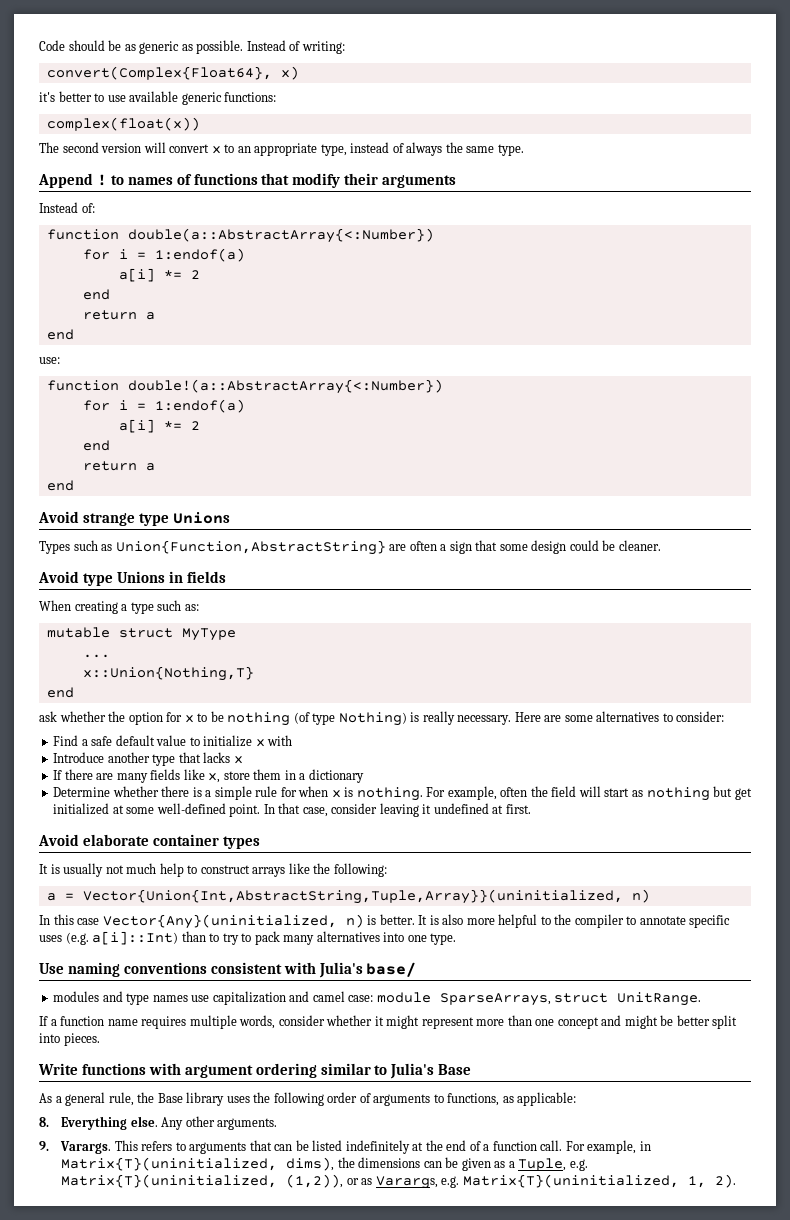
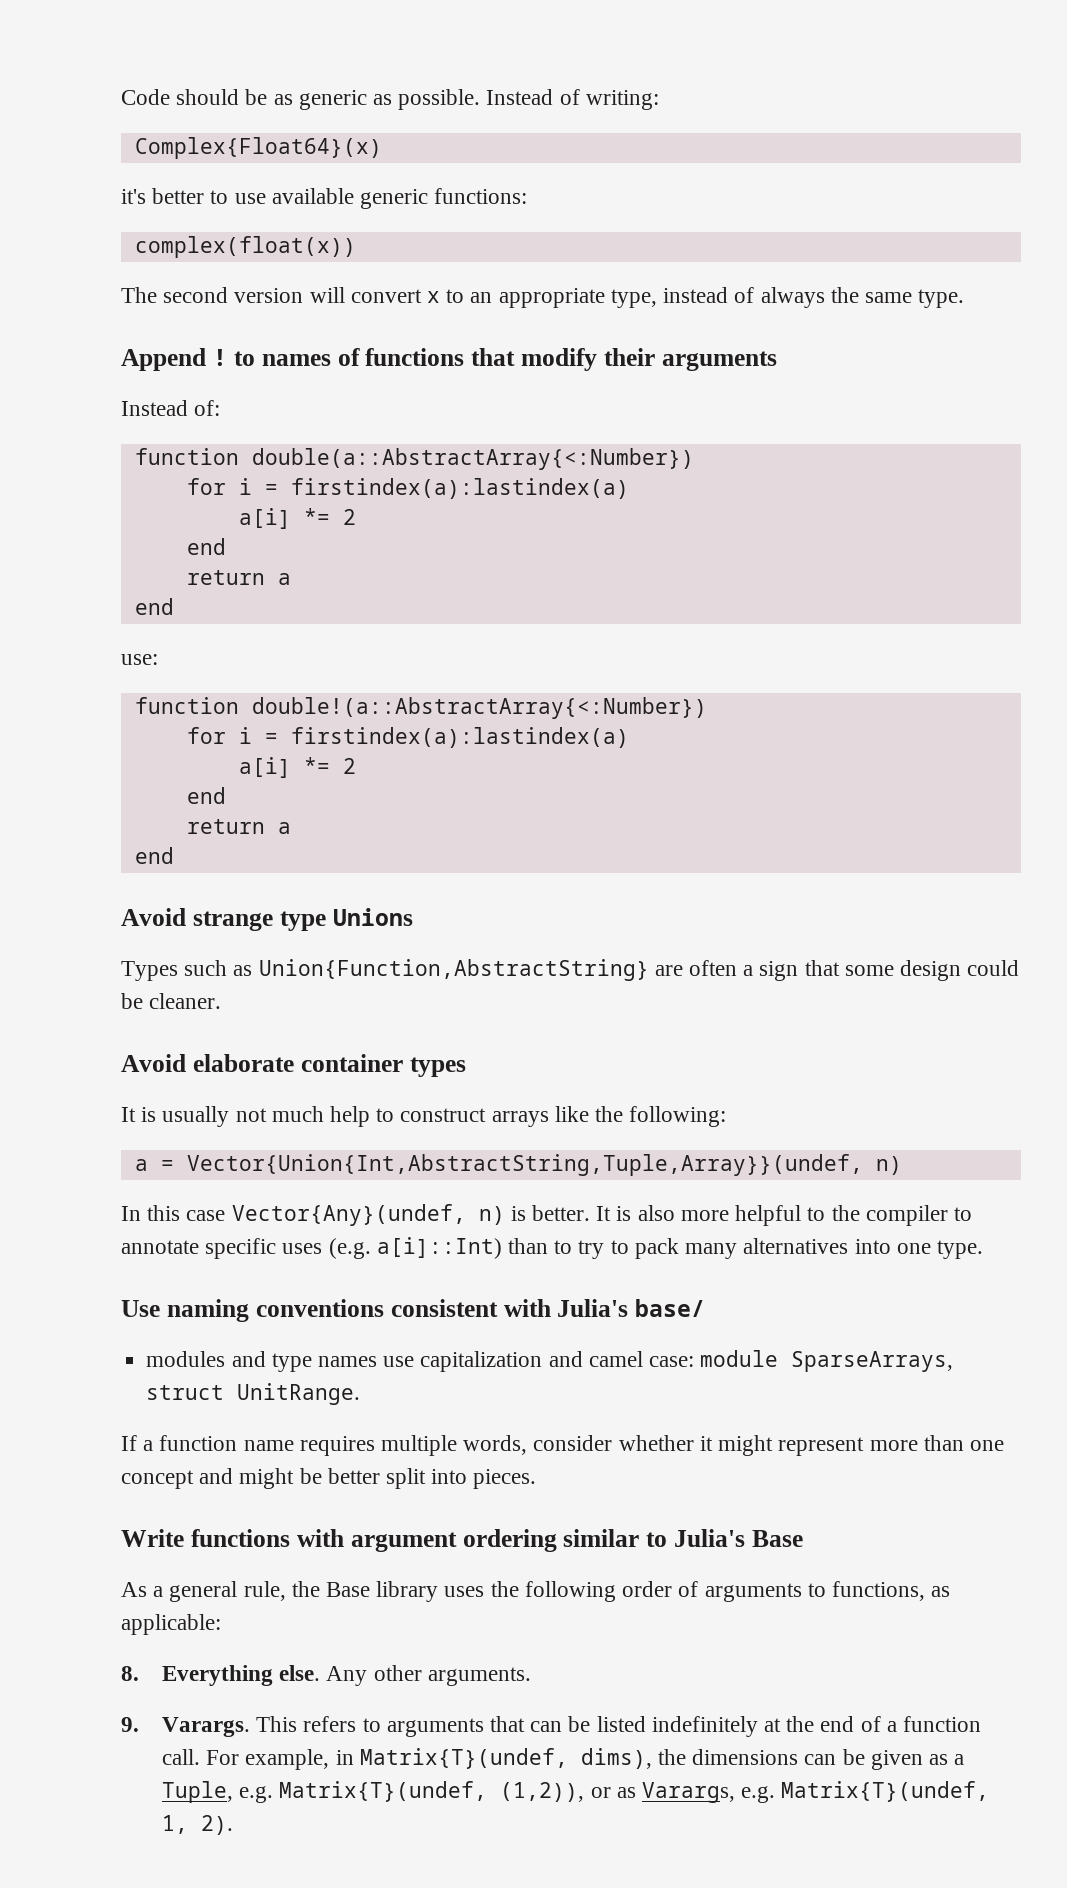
- convert(Complex{Float64}, x)
+ Complex{Float64}(x)
  function double(a::AbstractArray{<:Number})
- for i = 1:endof(a)
+ for i = firstindex(a):lastindex(a)
  function double!(a::AbstractArray{<:Number})
- for i = 1:endof(a)
+ for i = firstindex(a):lastindex(a)
- Avoid type Unions in fields
- When creating a type such as:
- mutable struct MyType
- ...
- x::Union{Nothing,T}
- end
- ask whether the option for x to be nothing (of type Nothing) is really necessary. Here are some alternatives to consider:
- Find a safe default value to initialize x with
- Introduce another type that lacks x
- If there are many fields like x, store them in a dictionary
- Determine whether there is a simple rule for when x is nothing. For example, often the field will start as nothing but get initialized at some well-defined point. In that case, consider leaving it undefined at first.
- a = Vector{Union{Int,AbstractString,Tuple,Array}}(uninitialized, n)
+ a = Vector{Union{Int,AbstractString,Tuple,Array}}(undef, n)
- In this case Vector{Any}(uninitialized, n) is better.
+ In this case Vector{Any}(undef, n) is better.
- For example, in Matrix{T}(uninitialized, dims), the dimensions can be given as a Tuple, e.g. Matrix{T}(uninitialized, (1,2)), or as Varargs, e.g. Matrix{T}(uninitialized, 1, 2).
+ For example, in Matrix{T}(undef, dims), the dimensions can be given as a Tuple, e.g. Matrix{T}(undef, (1,2)), or as Varargs, e.g. Matrix{T}(undef, 1, 2).

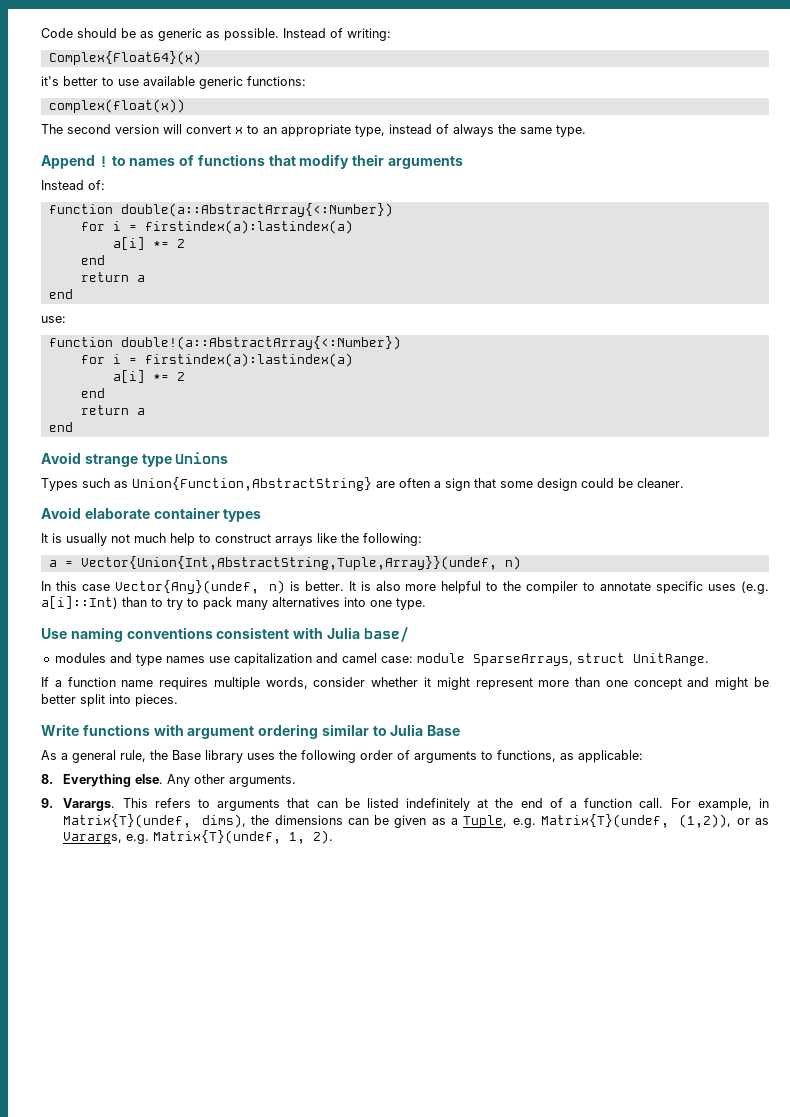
- Use naming conventions consistent with Julia's base/
+ Use naming conventions consistent with Julia base/
- Write functions with argument ordering similar to Julia's Base
+ Write functions with argument ordering similar to Julia Base

